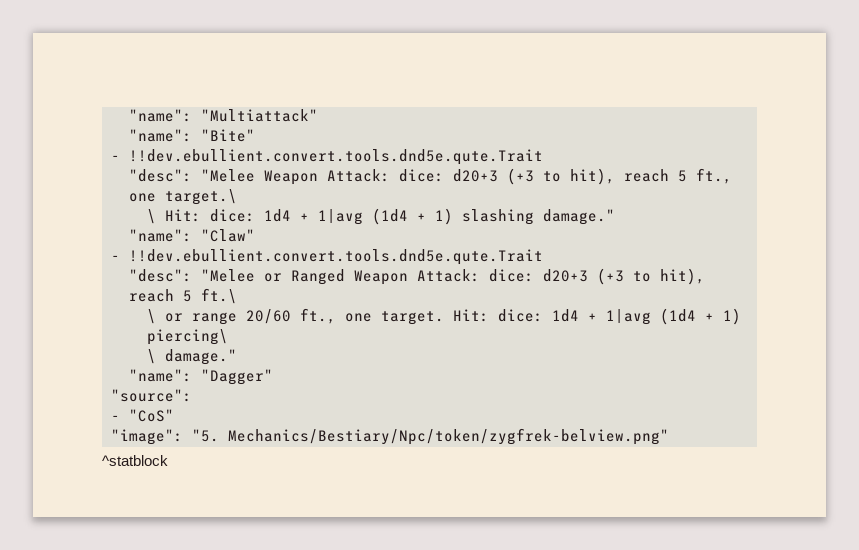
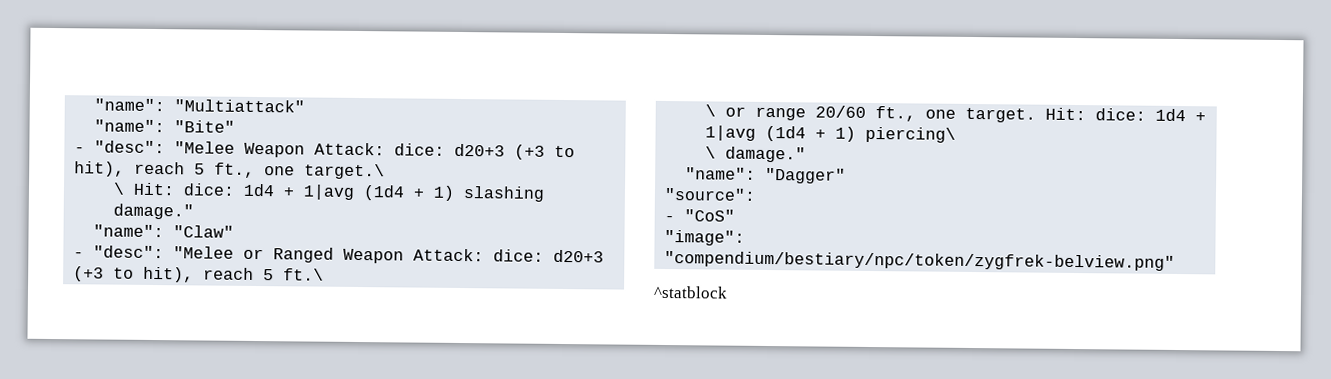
  "name": "Bite"
- - !!dev.ebullient.convert.tools.dnd5e.qute.Trait
- "desc": "Melee Weapon Attack: dice: d20+3 (+3 to hit), reach 5 ft., one target.\
+ - "desc": "Melee Weapon Attack: dice: d20+3 (+3 to hit), reach 5 ft., one target.\
  "name": "Claw"
- - !!dev.ebullient.convert.tools.dnd5e.qute.Trait
- "desc": "Melee or Ranged Weapon Attack: dice: d20+3 (+3 to hit), reach 5 ft.\
+ - "desc": "Melee or Ranged Weapon Attack: dice: d20+3 (+3 to hit), reach 5 ft.\
- "image": "5. Mechanics/Bestiary/Npc/token/zygfrek-belview.png"
+ "image": "compendium/bestiary/npc/token/zygfrek-belview.png"

